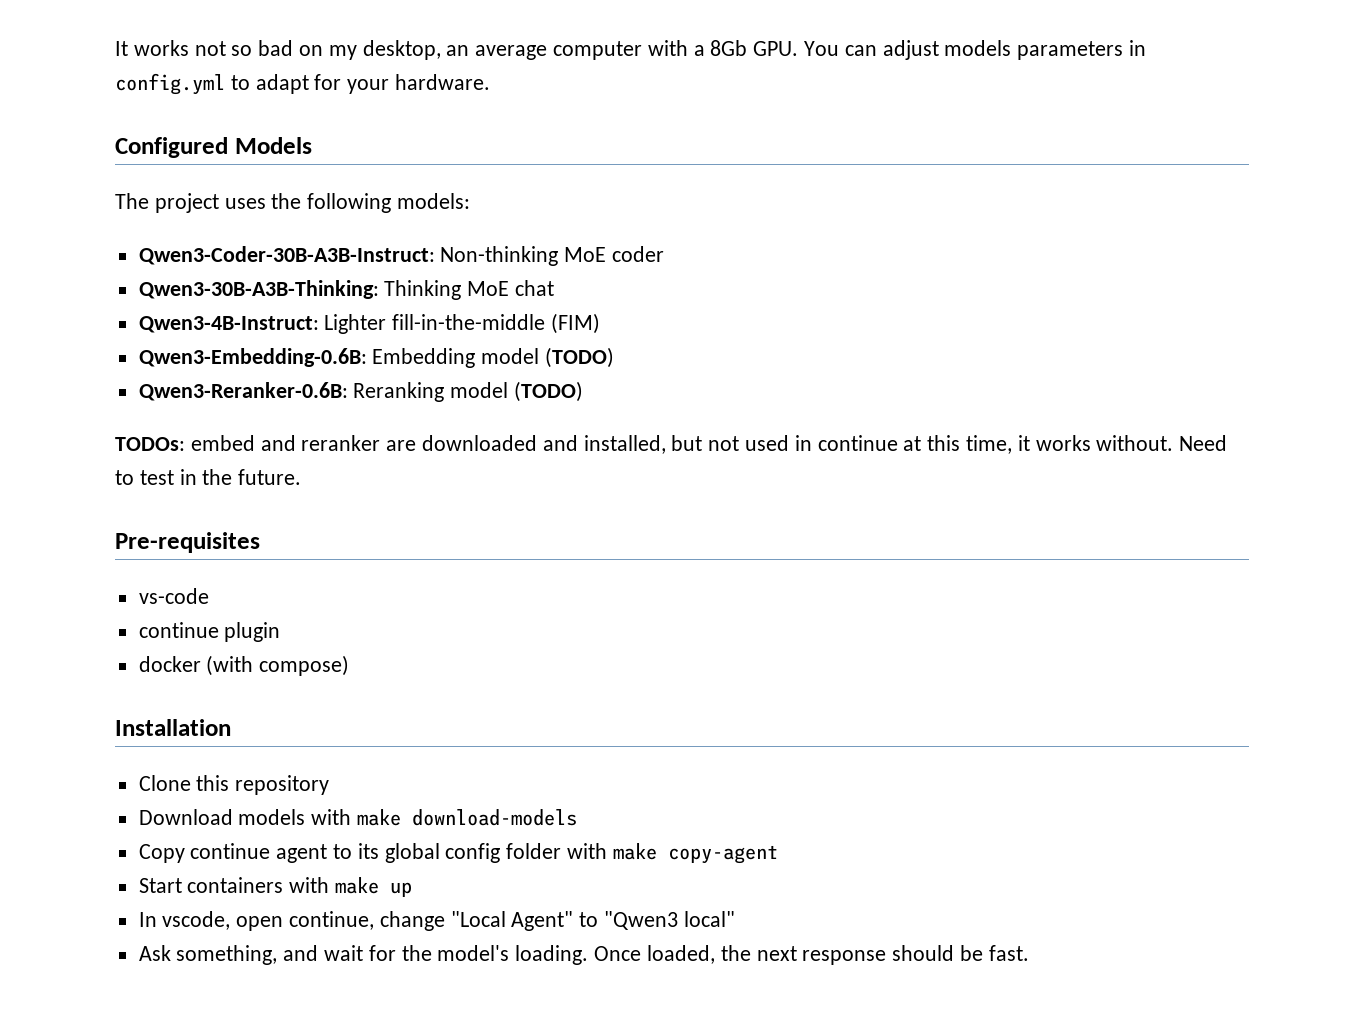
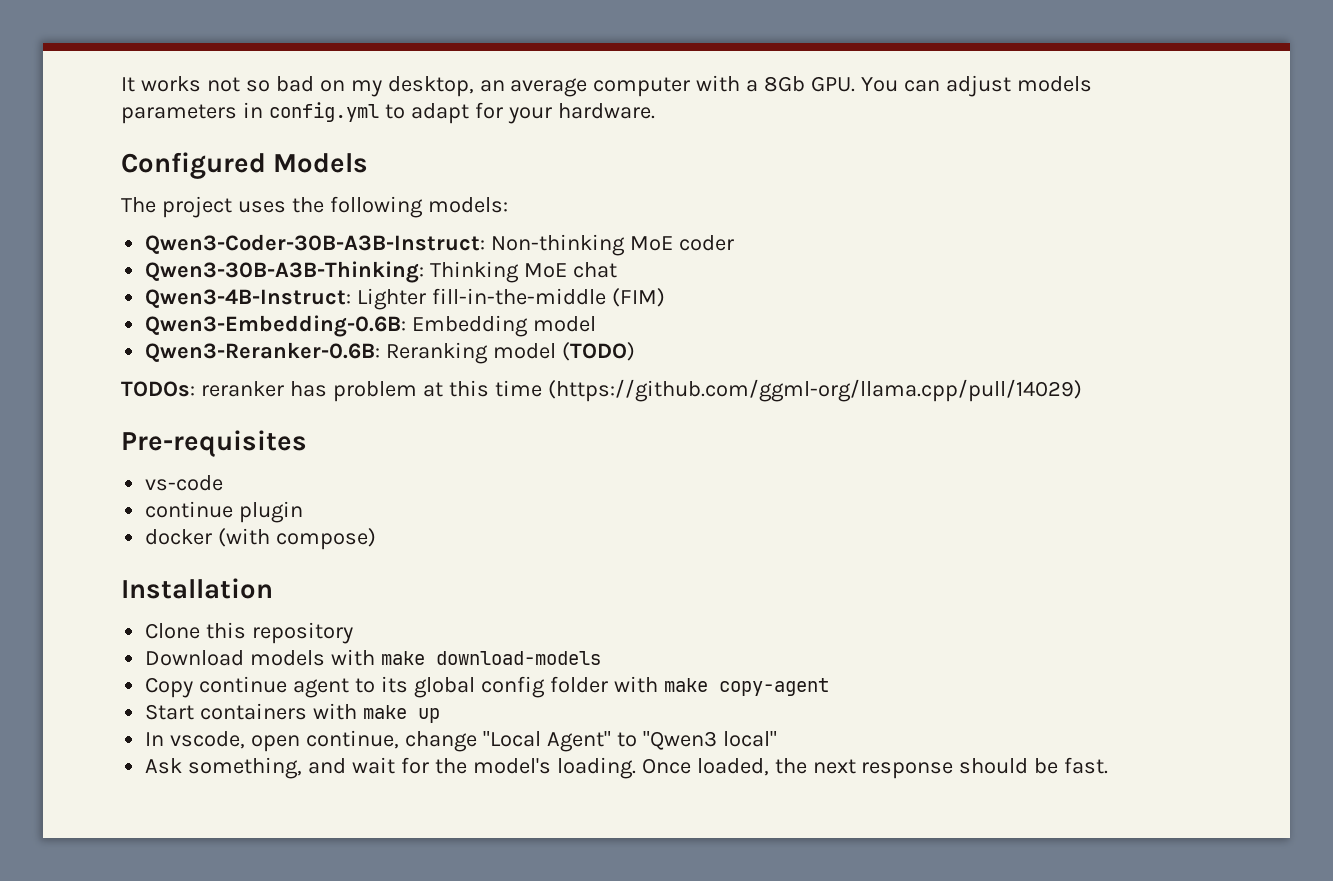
- Qwen3-Embedding-0.6B: Embedding model (TODO)
+ Qwen3-Embedding-0.6B: Embedding model
- TODOs: embed and reranker are downloaded and installed, but not used in continue at this time, it works without. Need to test in the future.
+ TODOs: reranker has problem at this time (https://github.com/ggml-org/llama.cpp/pull/14029)

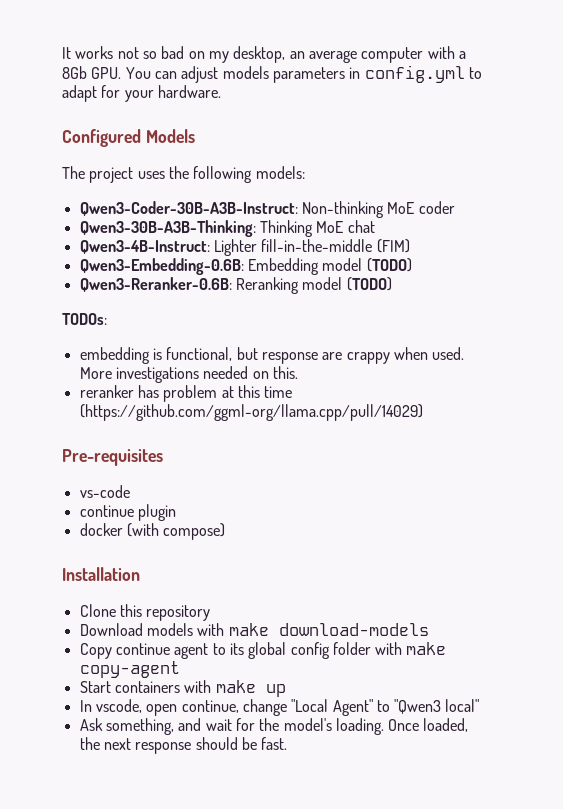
- Qwen3-Embedding-0.6B: Embedding model
+ Qwen3-Embedding-0.6B: Embedding model (TODO)
- TODOs: reranker has problem at this time (https://github.com/ggml-org/llama.cpp/pull/14029)
+ TODOs:
+ embedding is functional, but response are crappy when used. More investigations needed on this.
+ reranker has problem at this time (https://github.com/ggml-org/llama.cpp/pull/14029)

